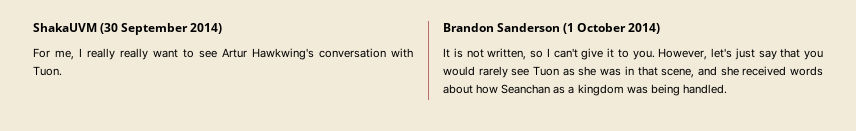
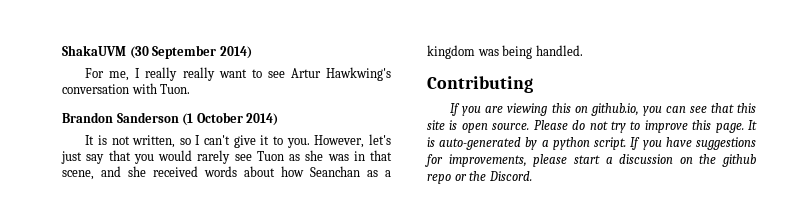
+ Contributing
+ If you are viewing this on github.io, you can see that this site is open source. Please do not try to improve this page. It is auto-generated by a python script. If you have suggestions for improvements, please start a discussion on the github repo or the Discord.

